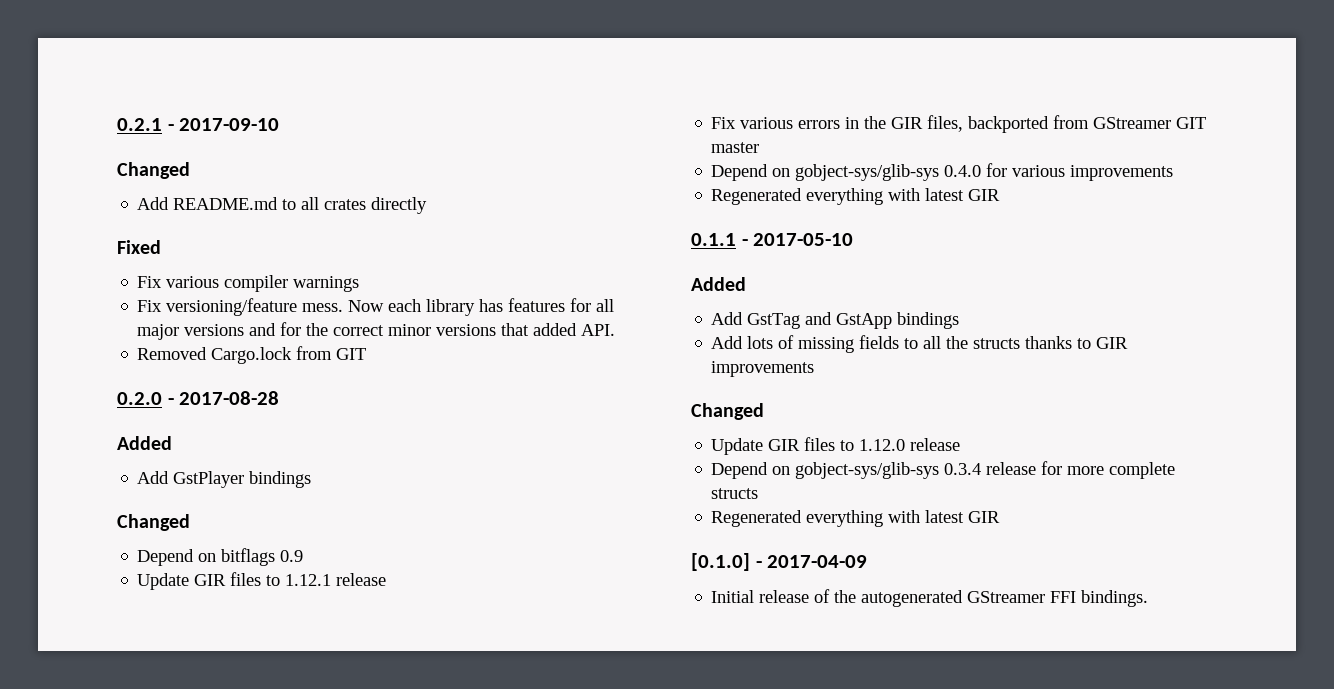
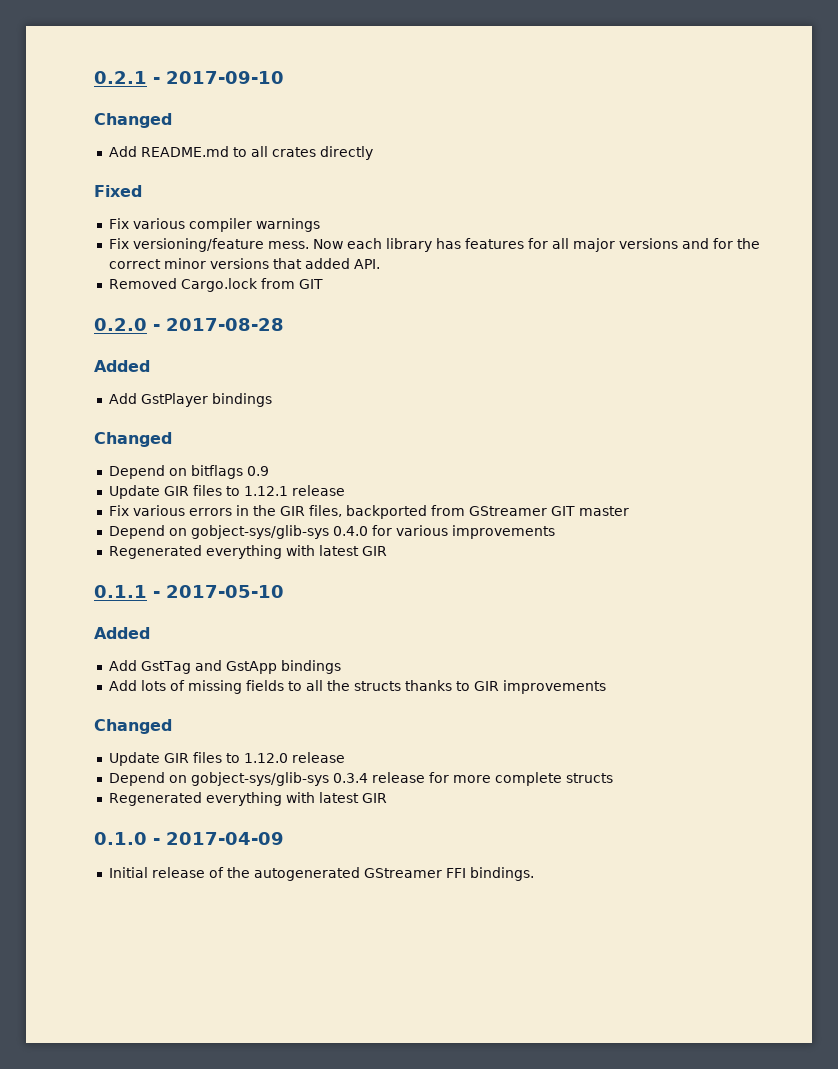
- [0.1.0] - 2017-04-09
+ 0.1.0 - 2017-04-09

